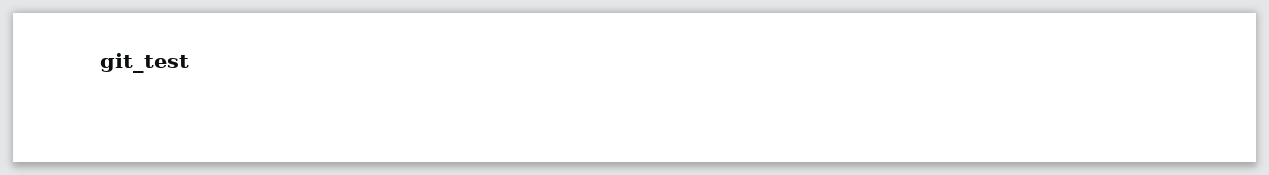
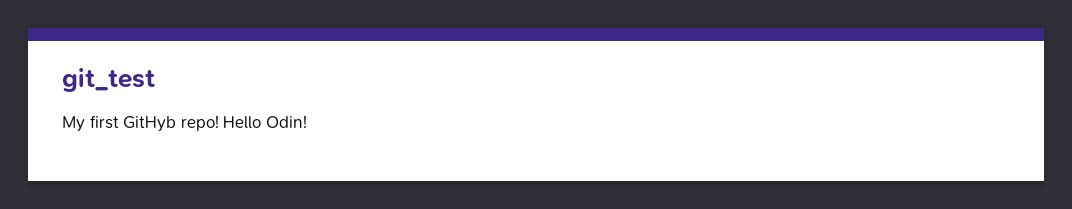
+ My first GitHyb repo! Hello Odin!

